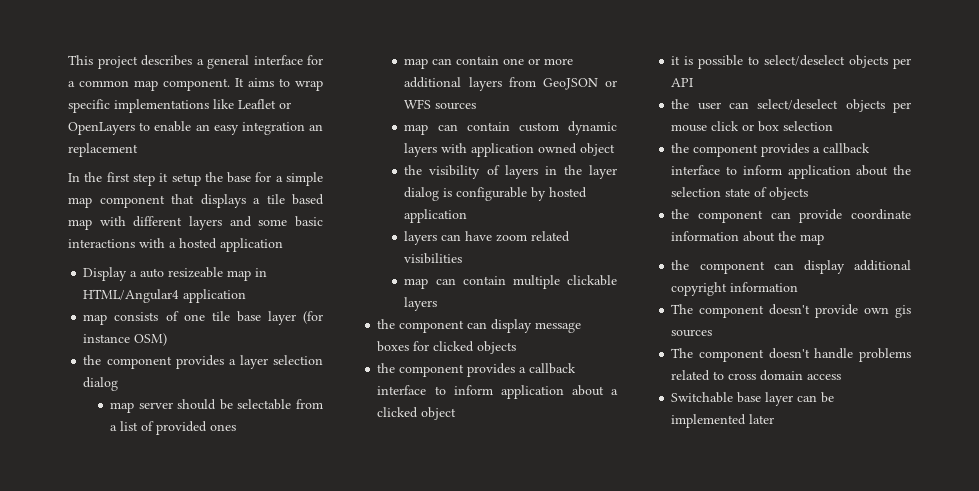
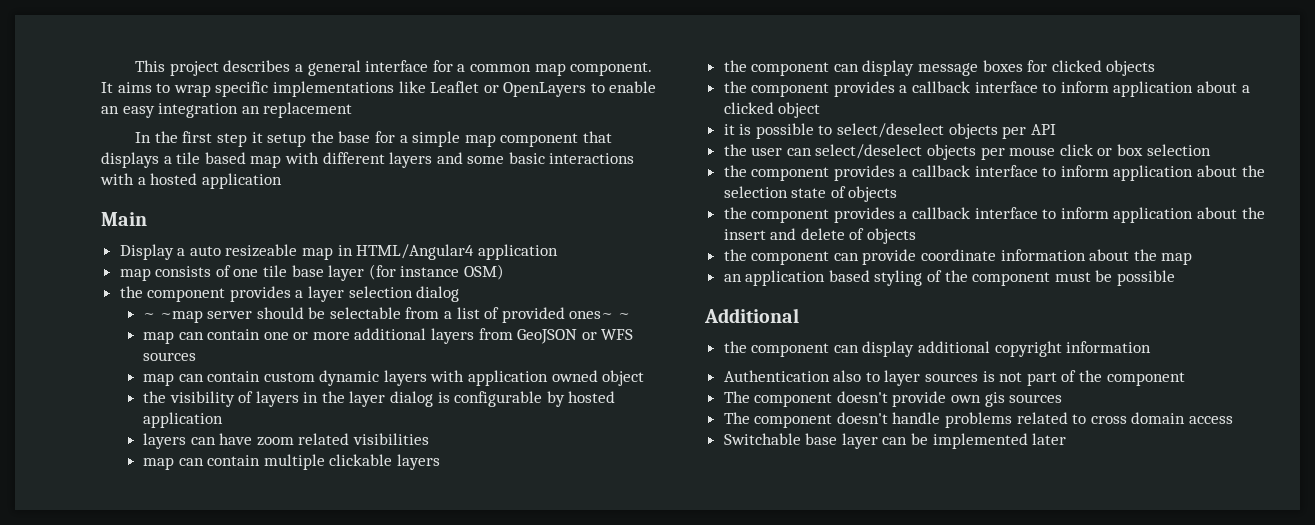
+ Main
- map server should be selectable from a list of provided ones
+ ~ ~map server should be selectable from a list of provided ones~ ~
+ the component provides a callback interface to inform application about the insert and delete of objects
+ an application based styling of the component must be possible
+ Additional
+ Authentication also to layer sources is not part of the component

